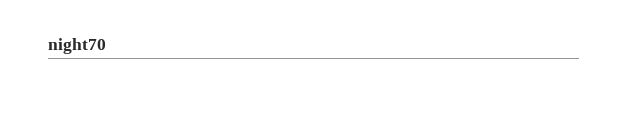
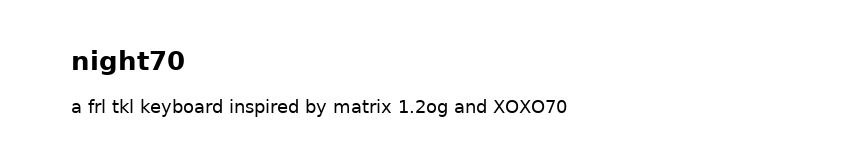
+ a frl tkl keyboard inspired by matrix 1.2og and XOXO70

